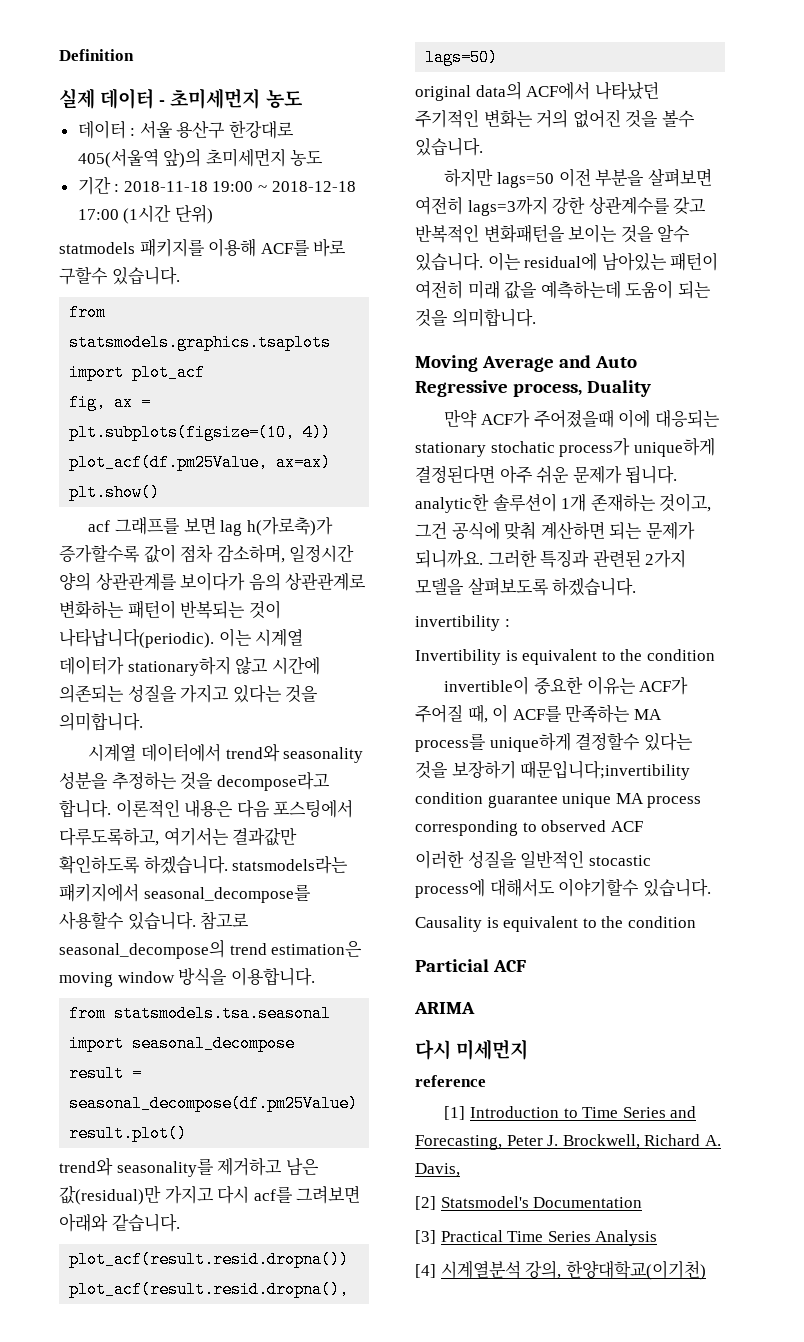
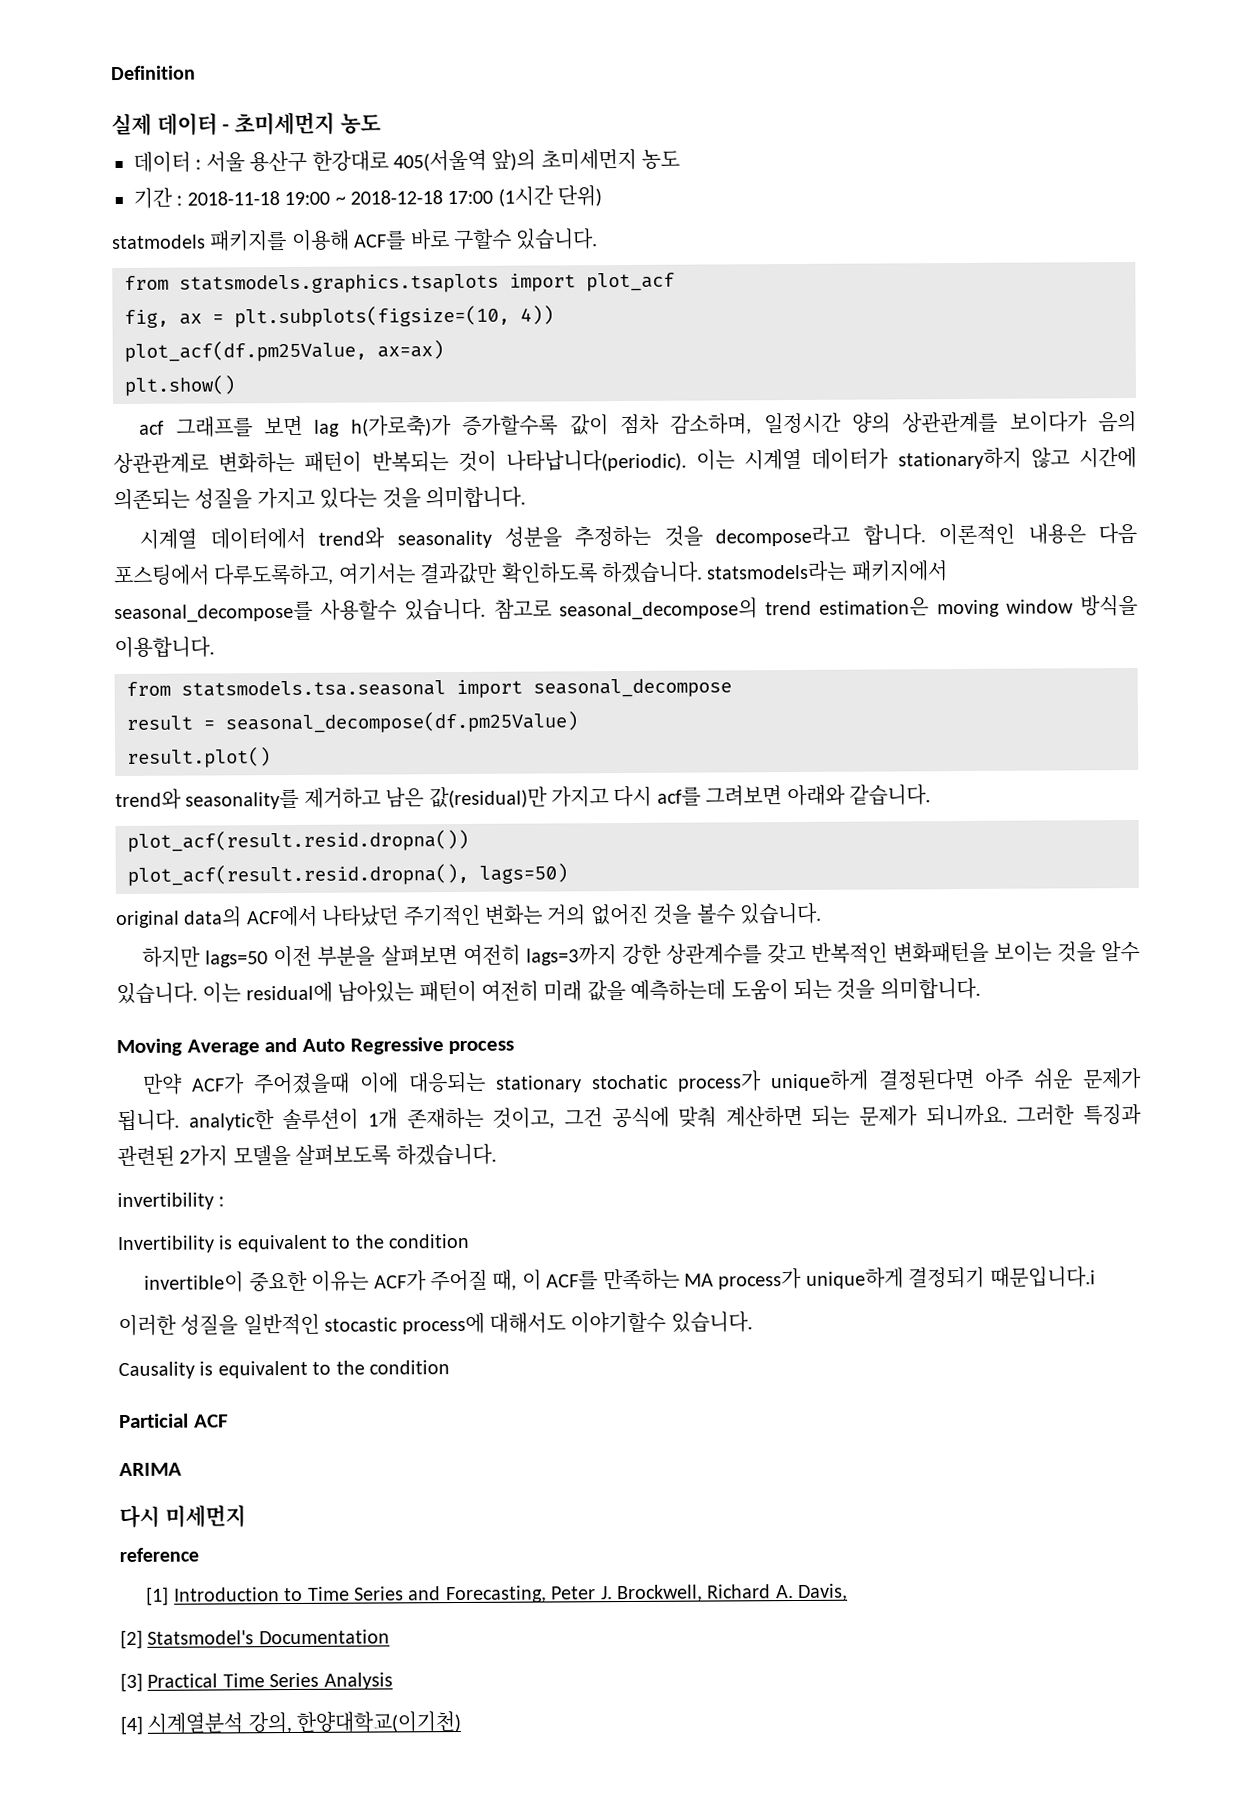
- Moving Average and Auto Regressive process, Duality
+ Moving Average and Auto Regressive process
- invertible이 중요한 이유는 ACF가 주어질 때, 이 ACF를 만족하는 MA process를 unique하게 결정할수 있다는 것을 보장하기 때문입니다;invertibility condition guarantee unique MA process corresponding to observed ACF
+ invertible이 중요한 이유는 ACF가 주어질 때, 이 ACF를 만족하는 MA process가 unique하게 결정되기 때문입니다.i

